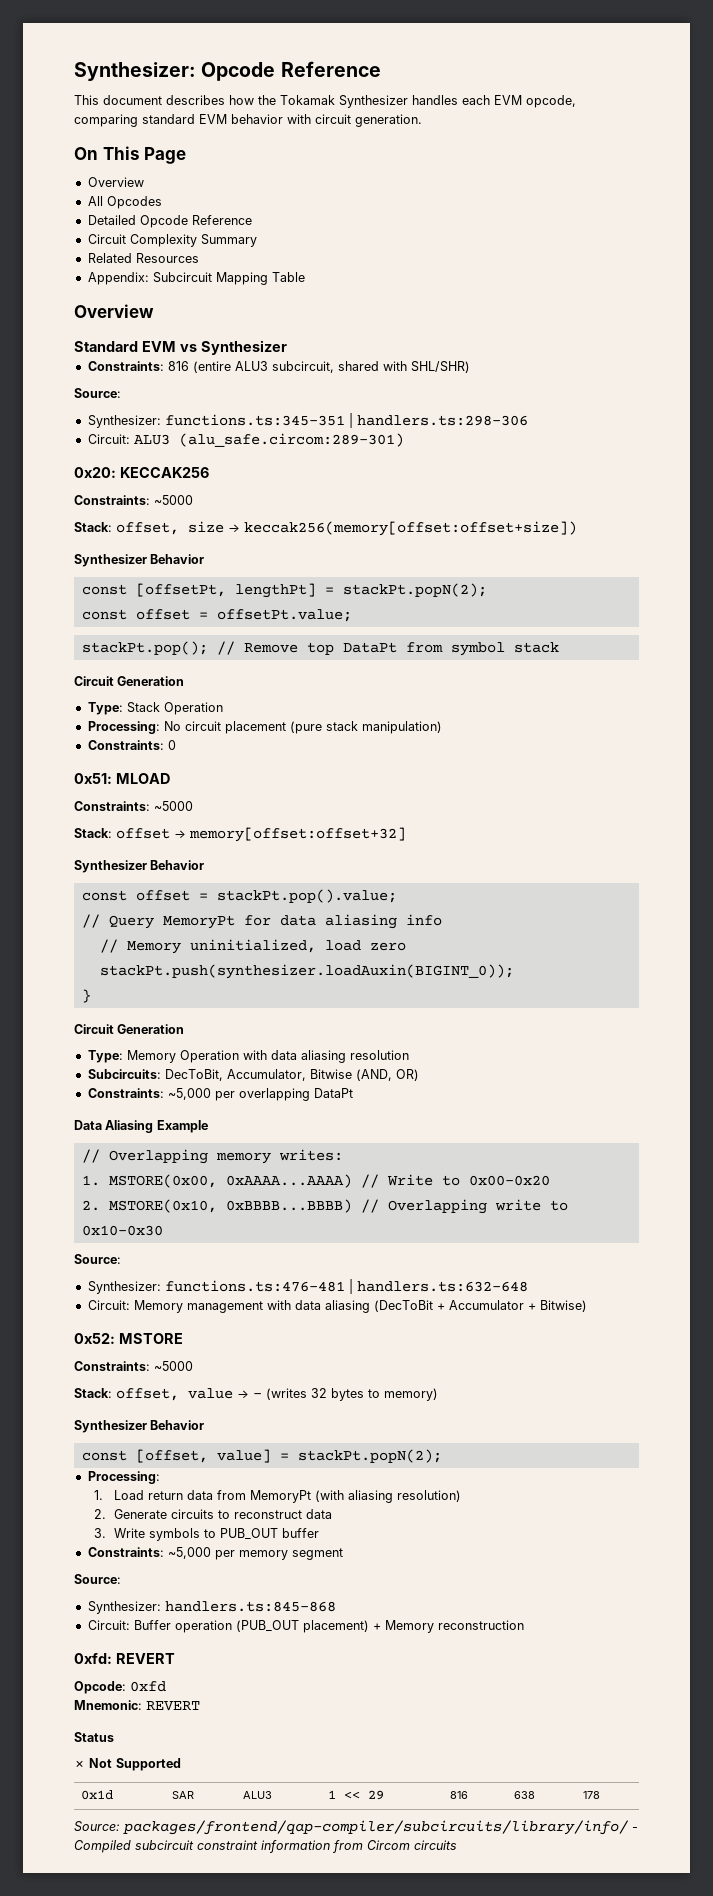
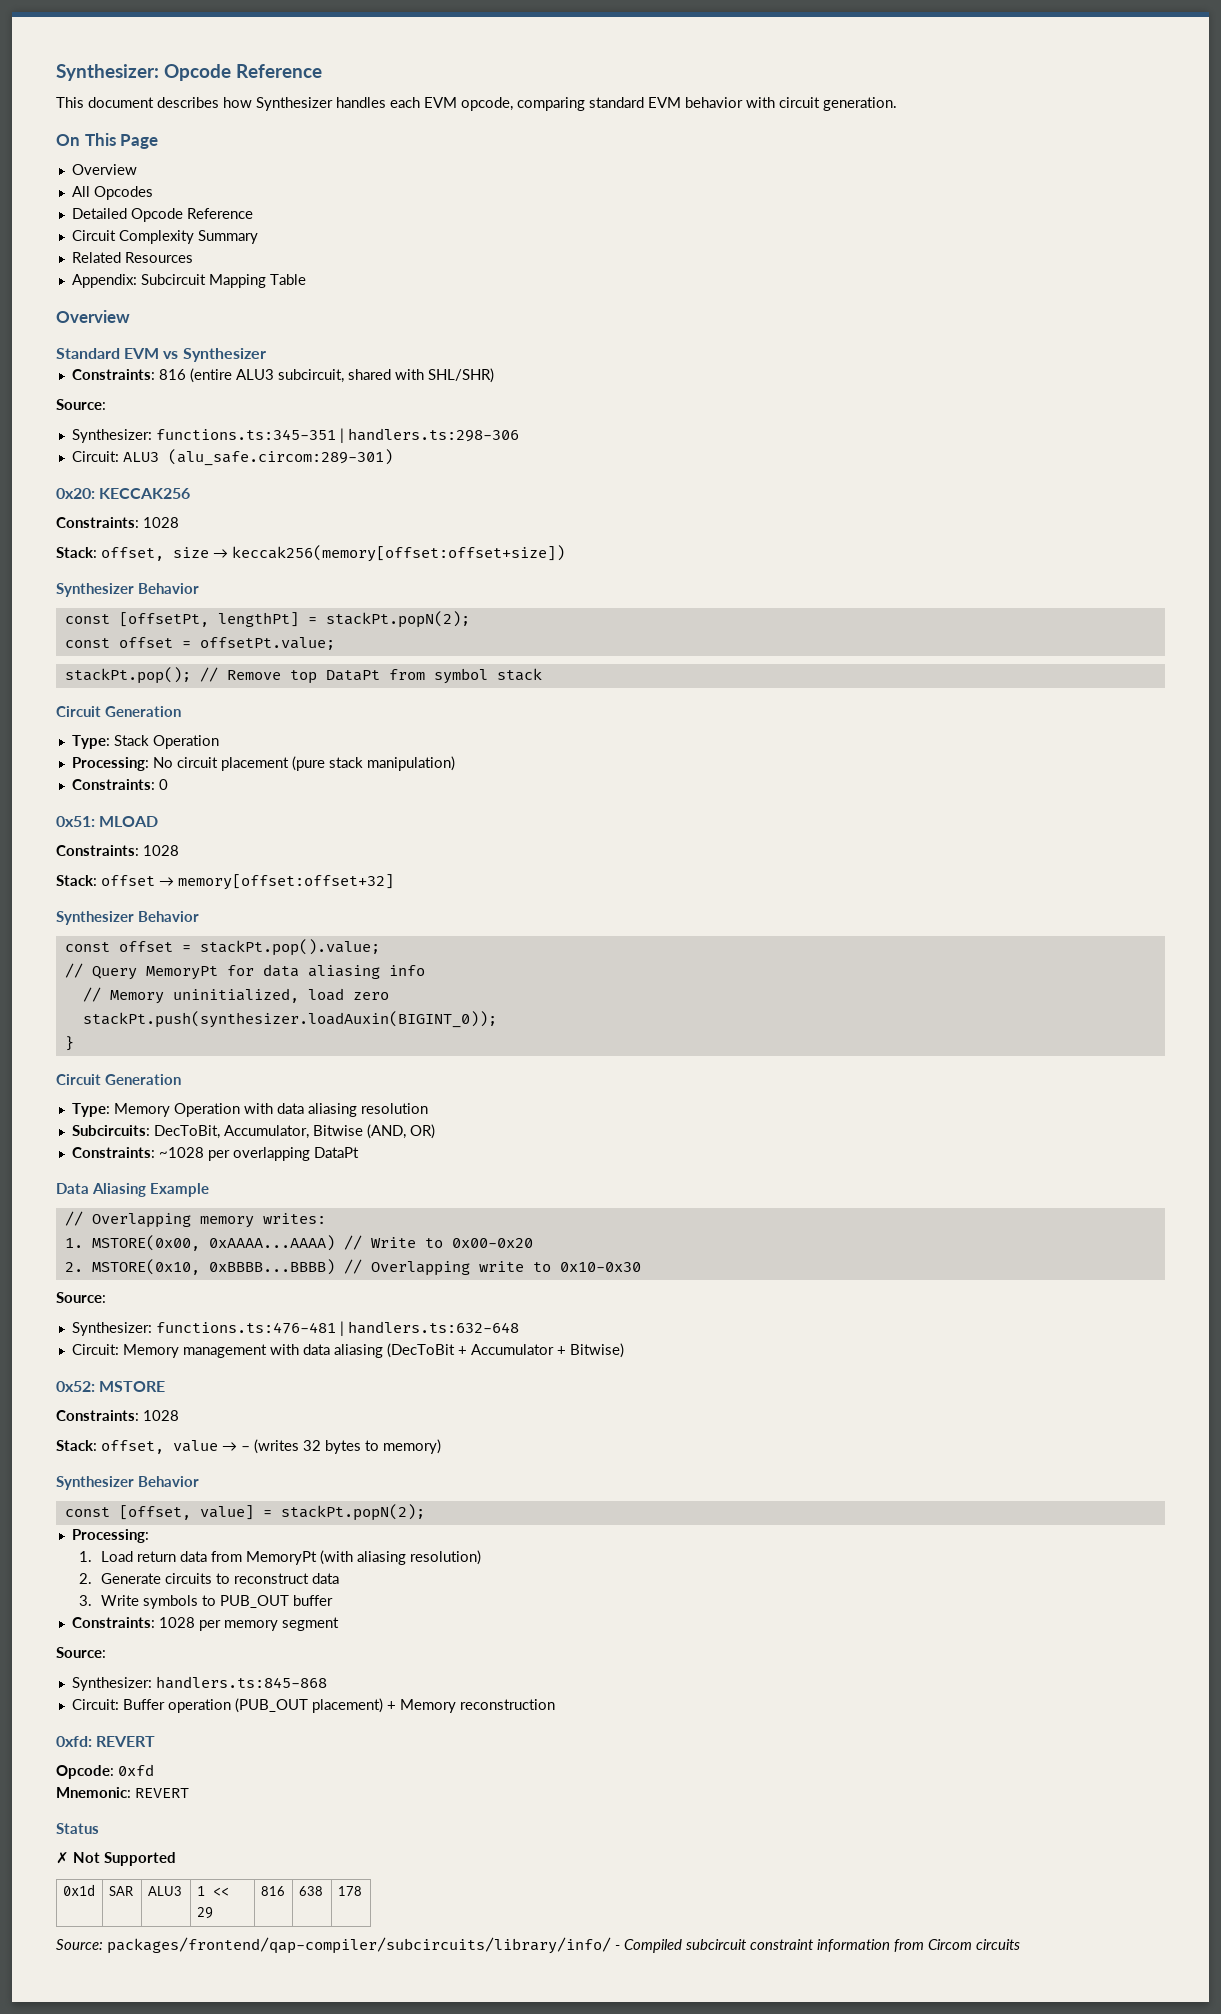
- This document describes how the Tokamak Synthesizer handles each EVM opcode, comparing standard EVM behavior with circuit generation.
+ This document describes how Synthesizer handles each EVM opcode, comparing standard EVM behavior with circuit generation.
  0x20: KECCAK256
- Constraints: ~5000
+ Constraints: 1028
  0x51: MLOAD
- Constraints: ~5000
+ Constraints: 1028
- Constraints: ~5,000 per overlapping DataPt
+ Constraints: ~1028 per overlapping DataPt
  0x52: MSTORE
- Constraints: ~5000
+ Constraints: 1028
- Constraints: ~5,000 per memory segment
+ Constraints: 1028 per memory segment

